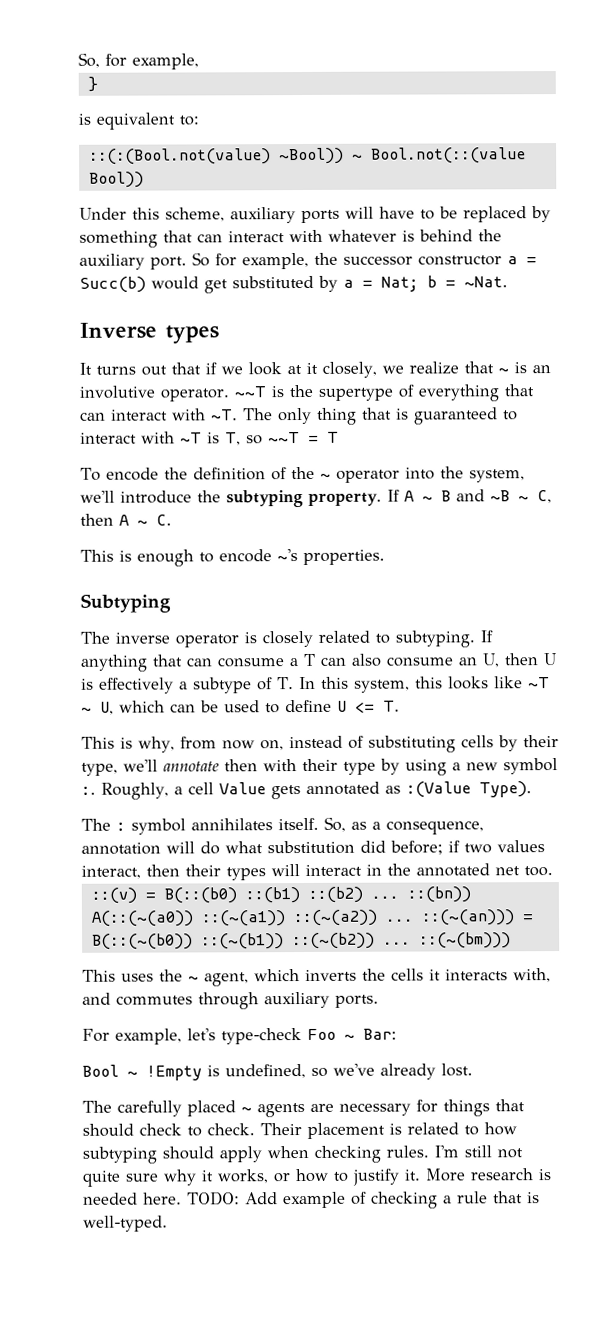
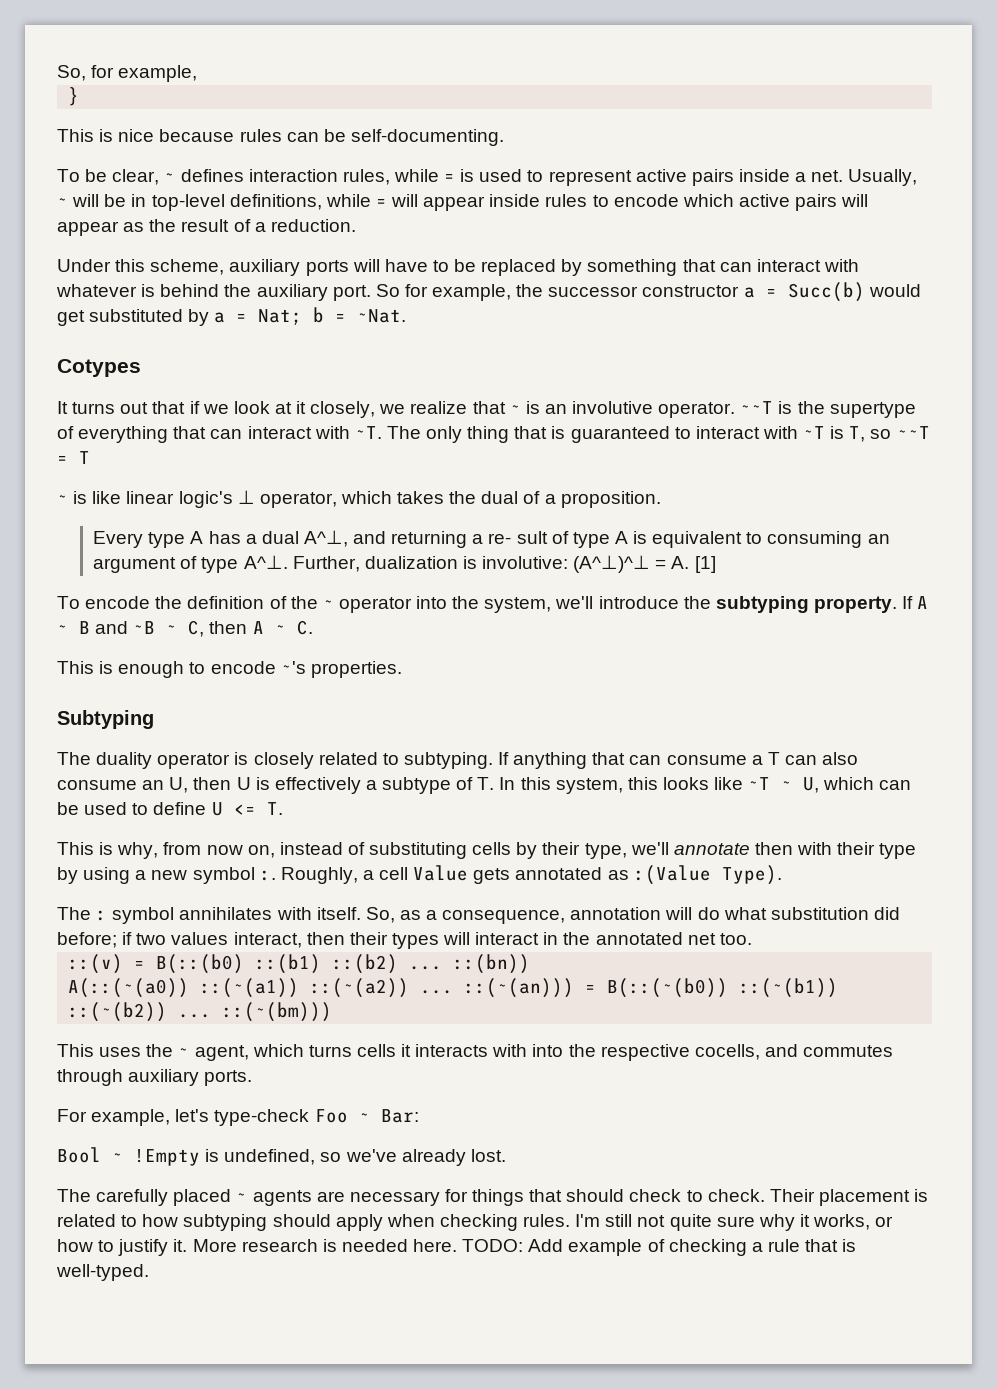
- is equivalent to:
- ::(:(Bool.not(value) ~Bool)) ~ Bool.not(::(value Bool))
+ This is nice because rules can be self-documenting.
+ To be clear, ~ defines interaction rules, while = is used to represent active pairs inside a net. Usually, ~ will be in top-level definitions, while = will appear inside rules to encode which active pairs will appear as the result of a reduction.
- Inverse types
+ Cotypes
+ ~ is like linear logic's ⊥ operator, which takes the dual of a proposition.
+ Every type A has a dual A^⊥, and returning a re- sult of type A is equivalent to consuming an argument of type A^⊥. Further, dualization is involutive: (A^⊥)^⊥ = A. [1]
- The inverse operator is closely related to subtyping.
+ The duality operator is closely related to subtyping.
- The : symbol annihilates itself.
+ The : symbol annihilates with itself.
- This uses the ~ agent, which inverts the cells it interacts with, and commutes through auxiliary ports.
+ This uses the ~ agent, which turns cells it interacts with into the respective cocells, and commutes through auxiliary ports.

